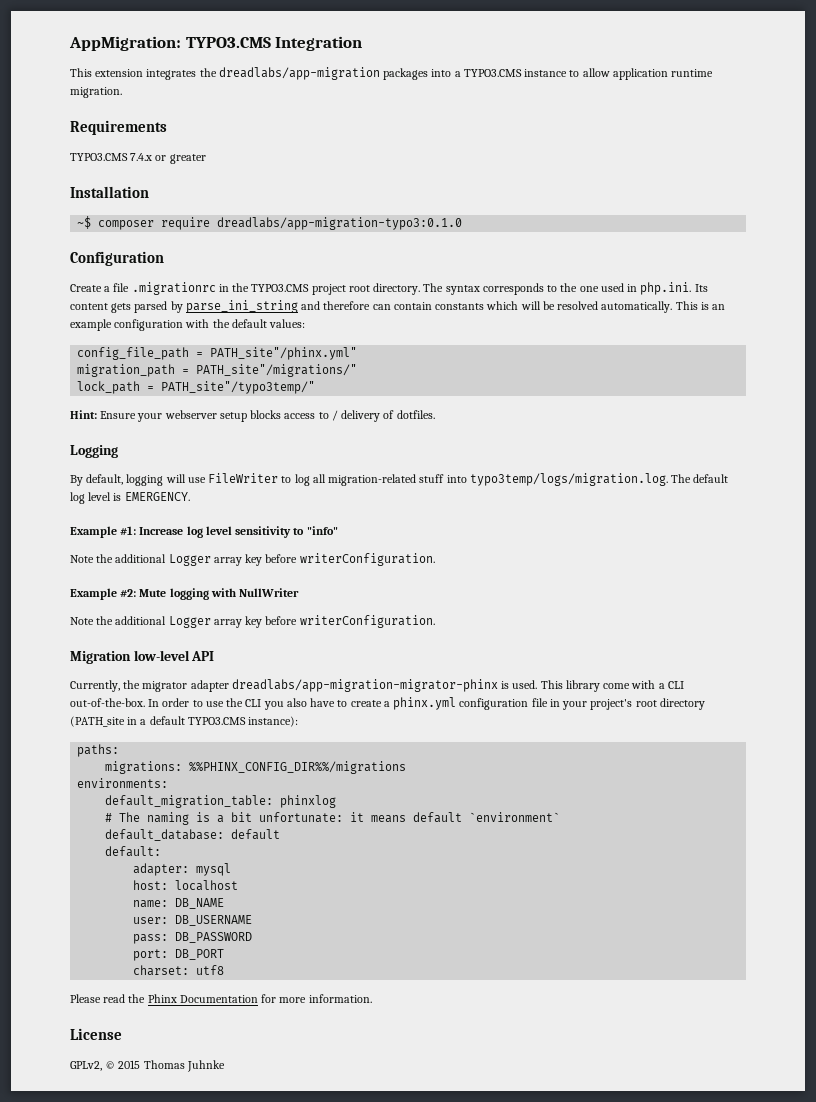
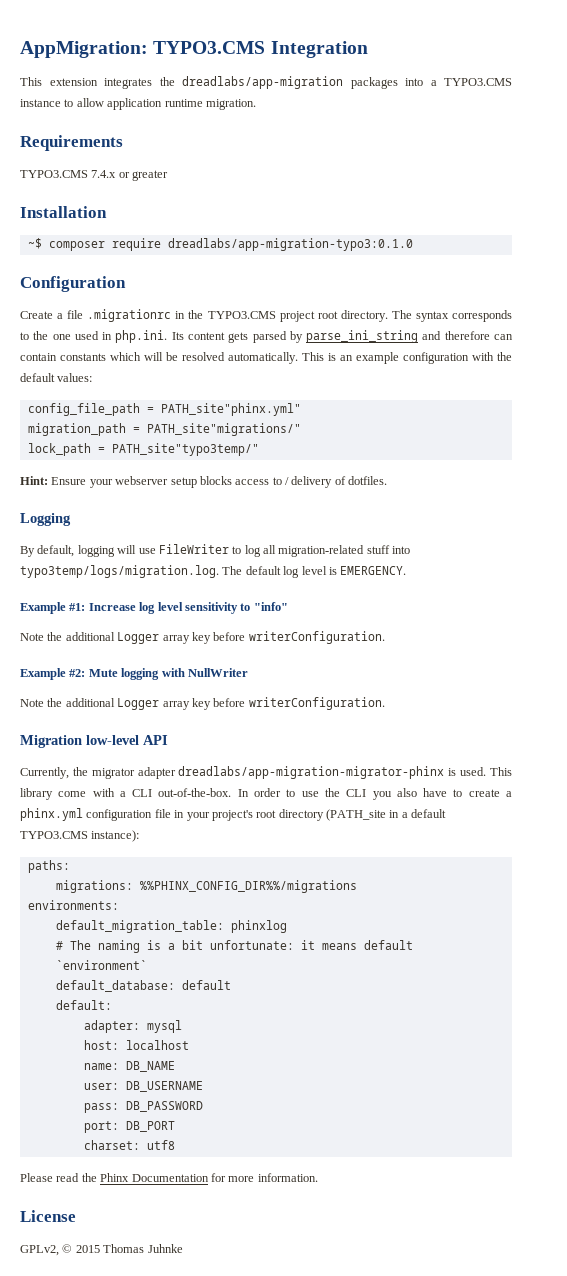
- config_file_path = PATH_site"/phinx.yml"
+ config_file_path = PATH_site"phinx.yml"
- migration_path = PATH_site"/migrations/"
+ migration_path = PATH_site"migrations/"
- lock_path = PATH_site"/typo3temp/"
+ lock_path = PATH_site"typo3temp/"

